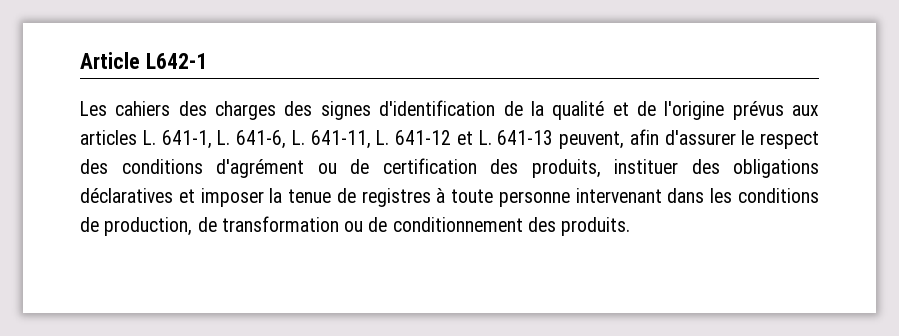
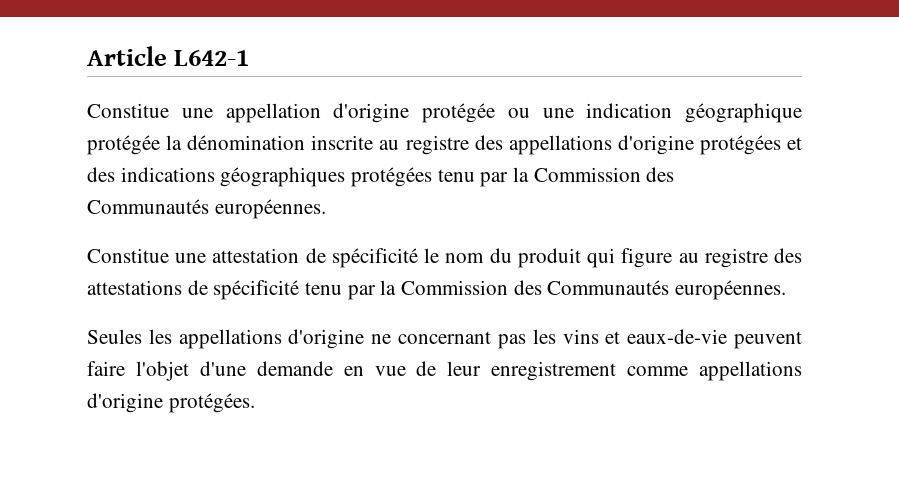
- Les cahiers des charges des signes d'identification de la qualité et de l'origine prévus aux articles L. 641-1, L. 641-6, L. 641-11, L. 641-12 et L. 641-13 peuvent, afin d'assurer le respect des conditions d'agrément ou de certification des produits, instituer des obligations déclaratives et imposer la tenue de registres à toute personne intervenant dans les conditions de production, de transformation ou de conditionnement des produits.
+ Constitue une appellation d'origine protégée ou une indication géographique protégée la dénomination inscrite au registre des appellations d'origine protégées et des indications géographiques protégées tenu par la Commission des Communautés européennes.
+ Constitue une attestation de spécificité le nom du produit qui figure au registre des attestations de spécificité tenu par la Commission des Communautés européennes.
+ Seules les appellations d'origine ne concernant pas les vins et eaux-de-vie peuvent faire l'objet d'une demande en vue de leur enregistrement comme appellations d'origine protégées.

